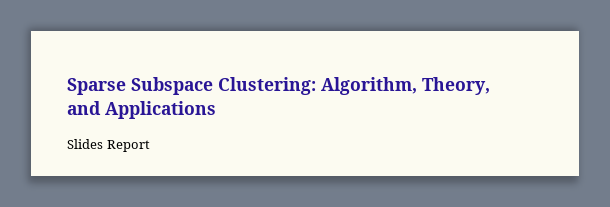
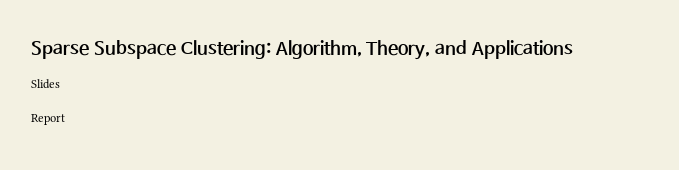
- Slides Report
+ Slides
+ Report

